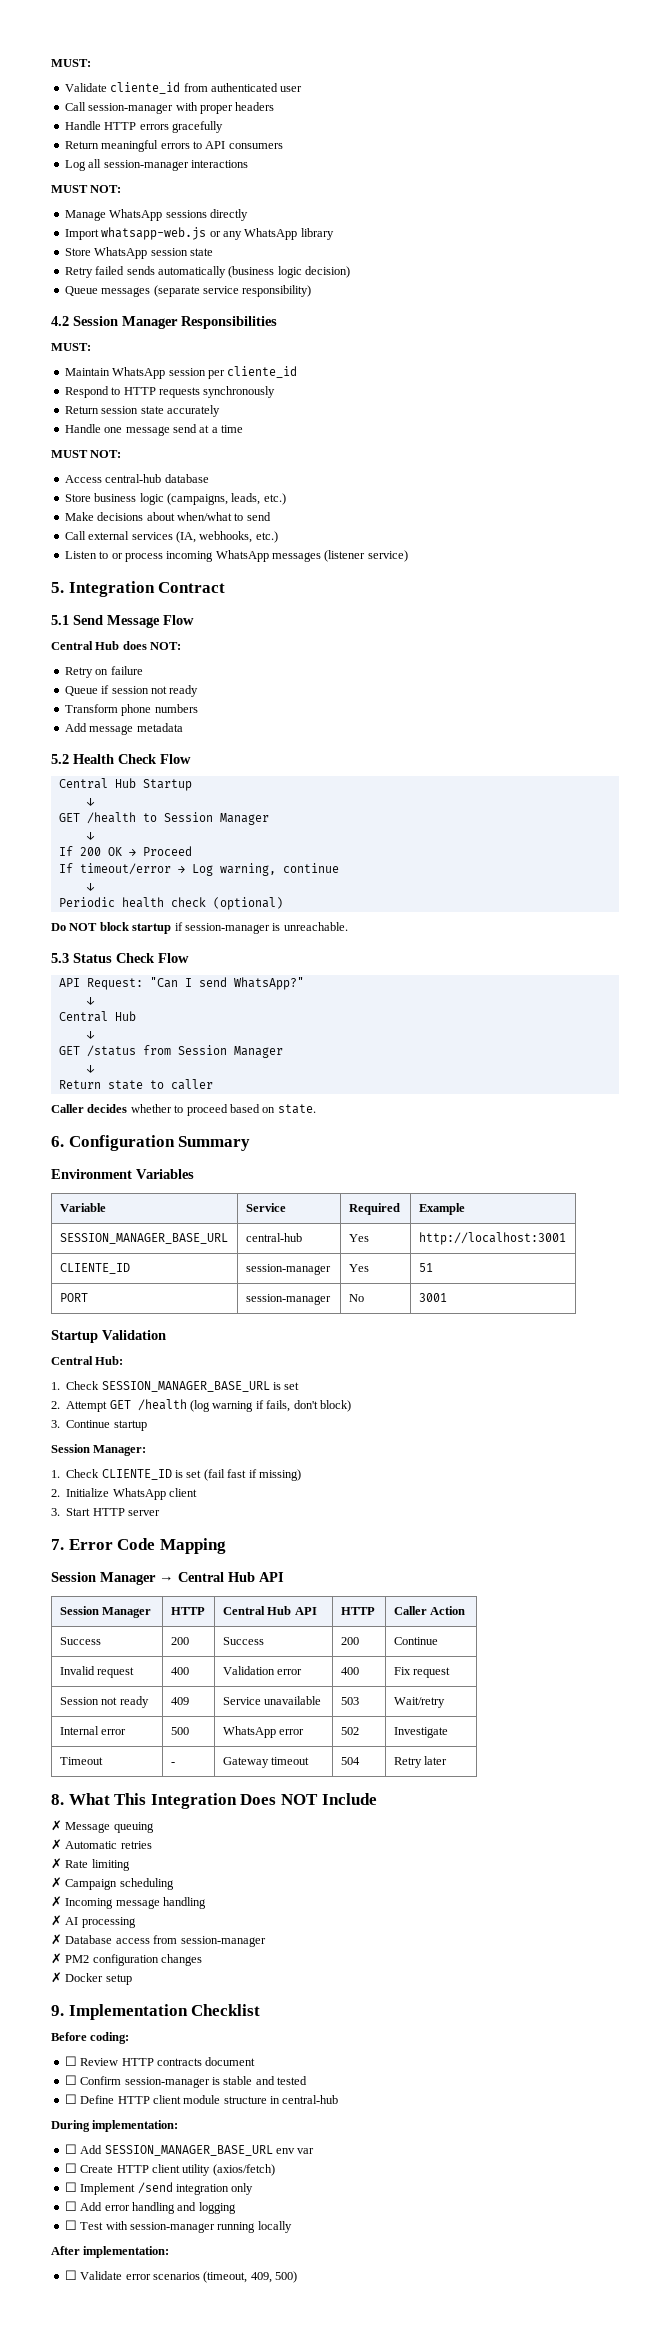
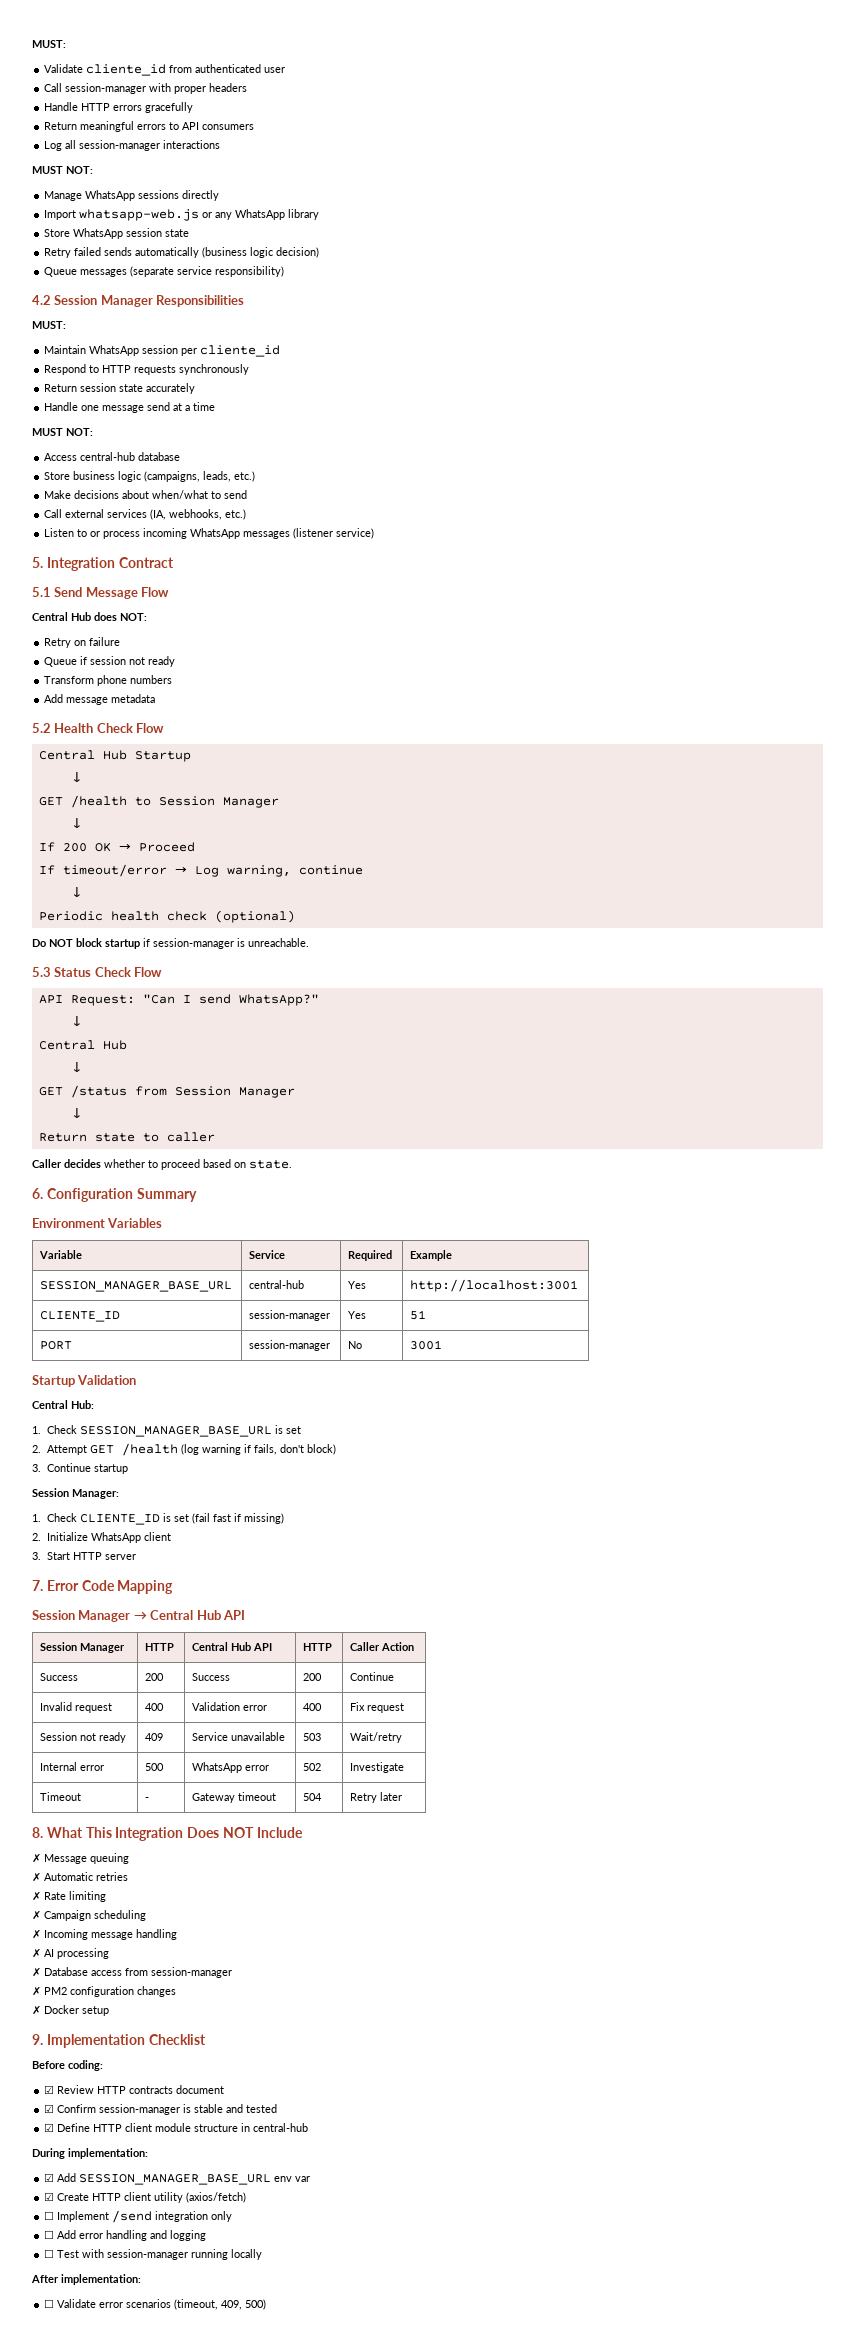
- ☐ Review HTTP contracts document
+ ☑ Review HTTP contracts document
- ☐ Confirm session-manager is stable and tested
+ ☑ Confirm session-manager is stable and tested
- ☐ Define HTTP client module structure in central-hub
+ ☑ Define HTTP client module structure in central-hub
- ☐ Add SESSION_MANAGER_BASE_URL env var
+ ☑ Add SESSION_MANAGER_BASE_URL env var
- ☐ Create HTTP client utility (axios/fetch)
+ ☑ Create HTTP client utility (axios/fetch)

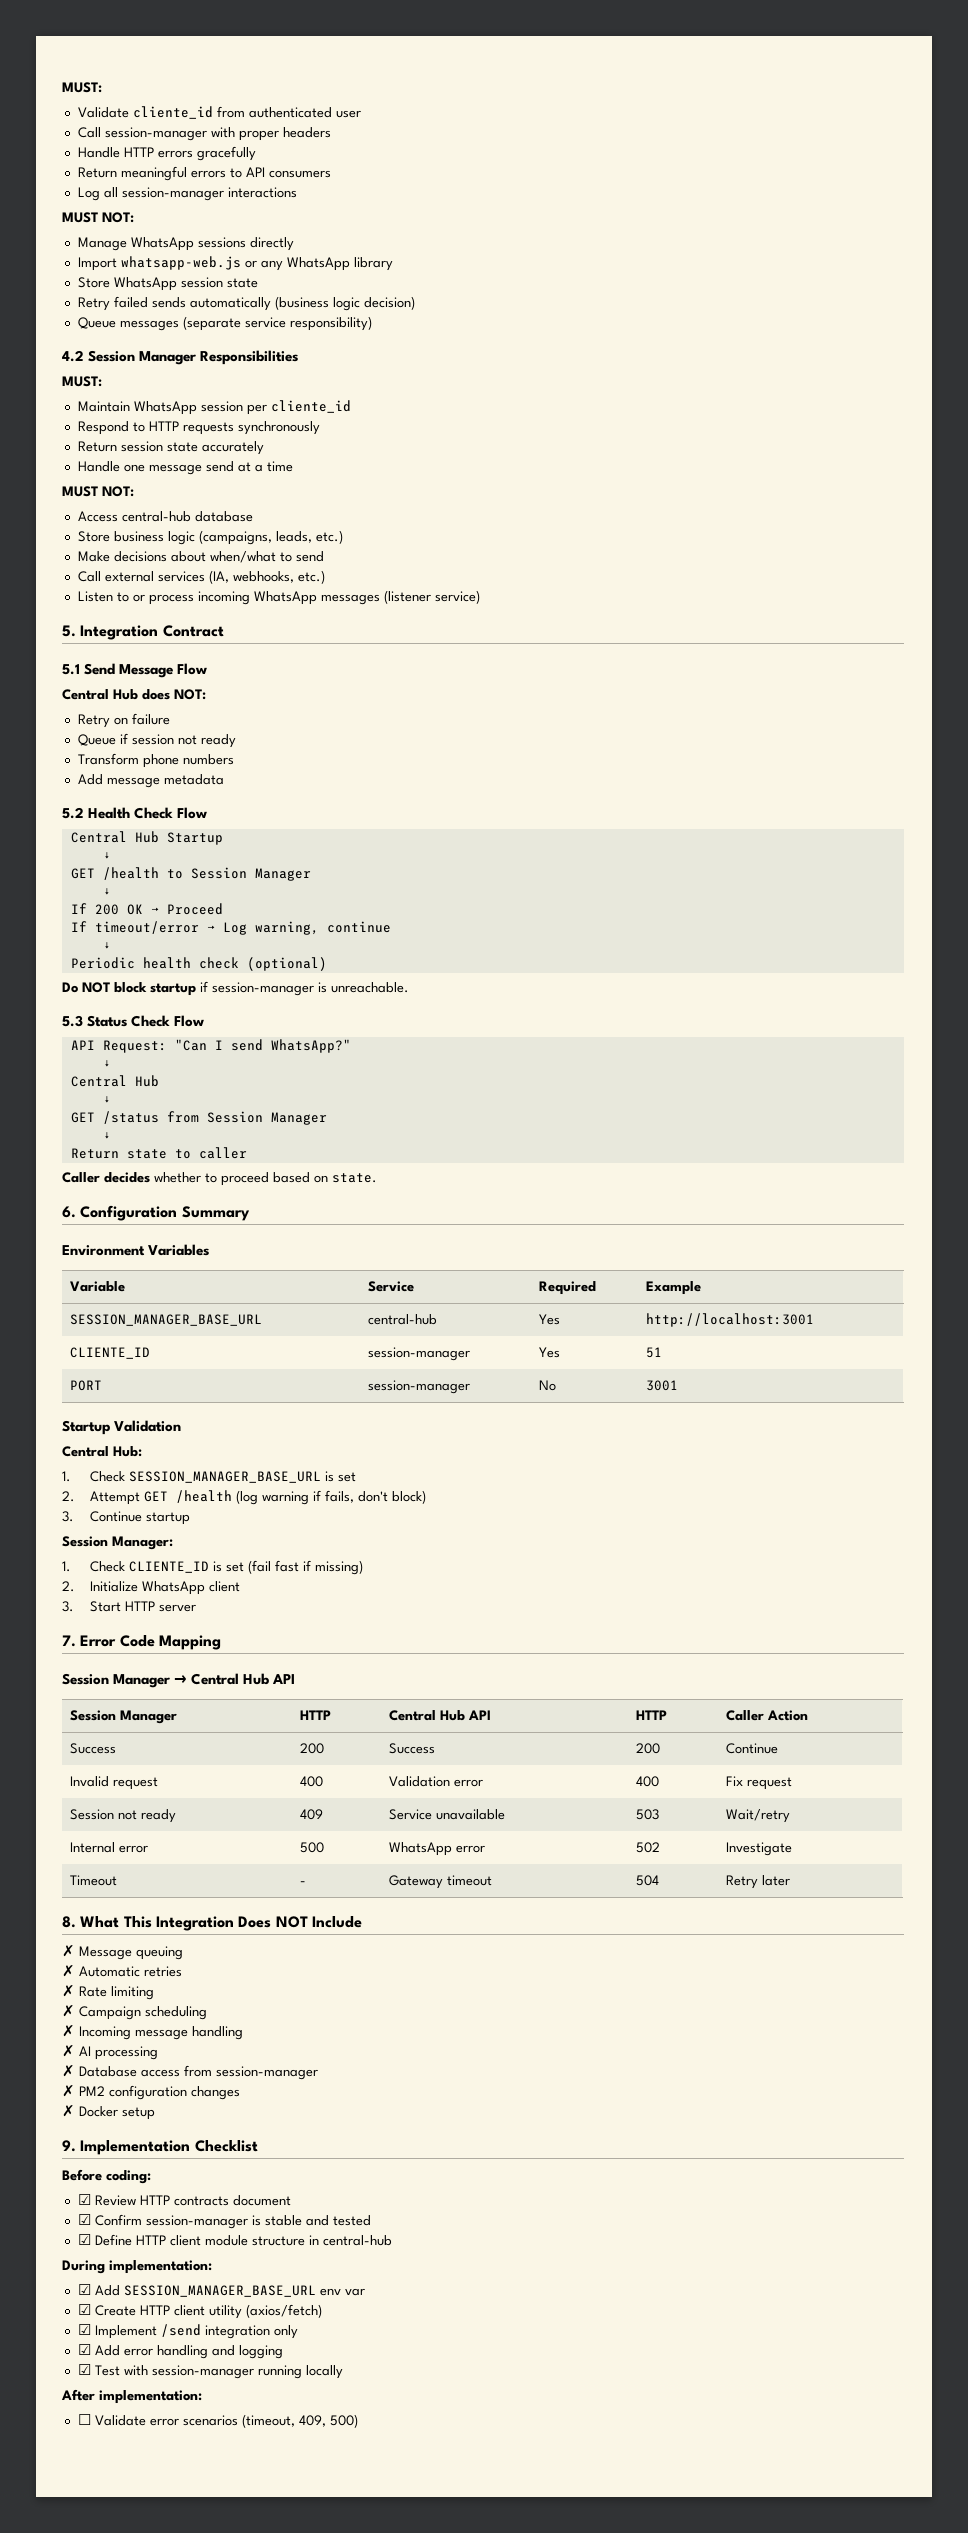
- ☐ Implement /send integration only
+ ☑ Implement /send integration only
- ☐ Add error handling and logging
+ ☑ Add error handling and logging
- ☐ Test with session-manager running locally
+ ☑ Test with session-manager running locally

